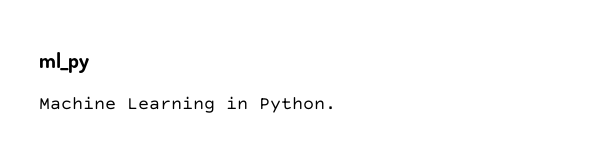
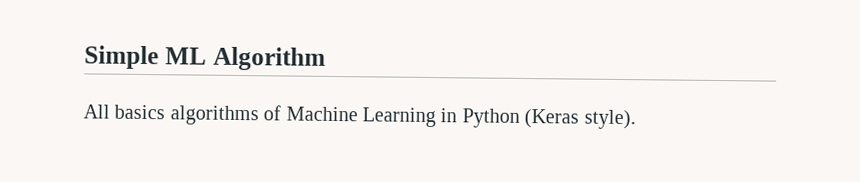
- ml_py
- Machine Learning in Python.
+ Simple ML Algorithm
+ All basics algorithms of Machine Learning in Python (Keras style).

